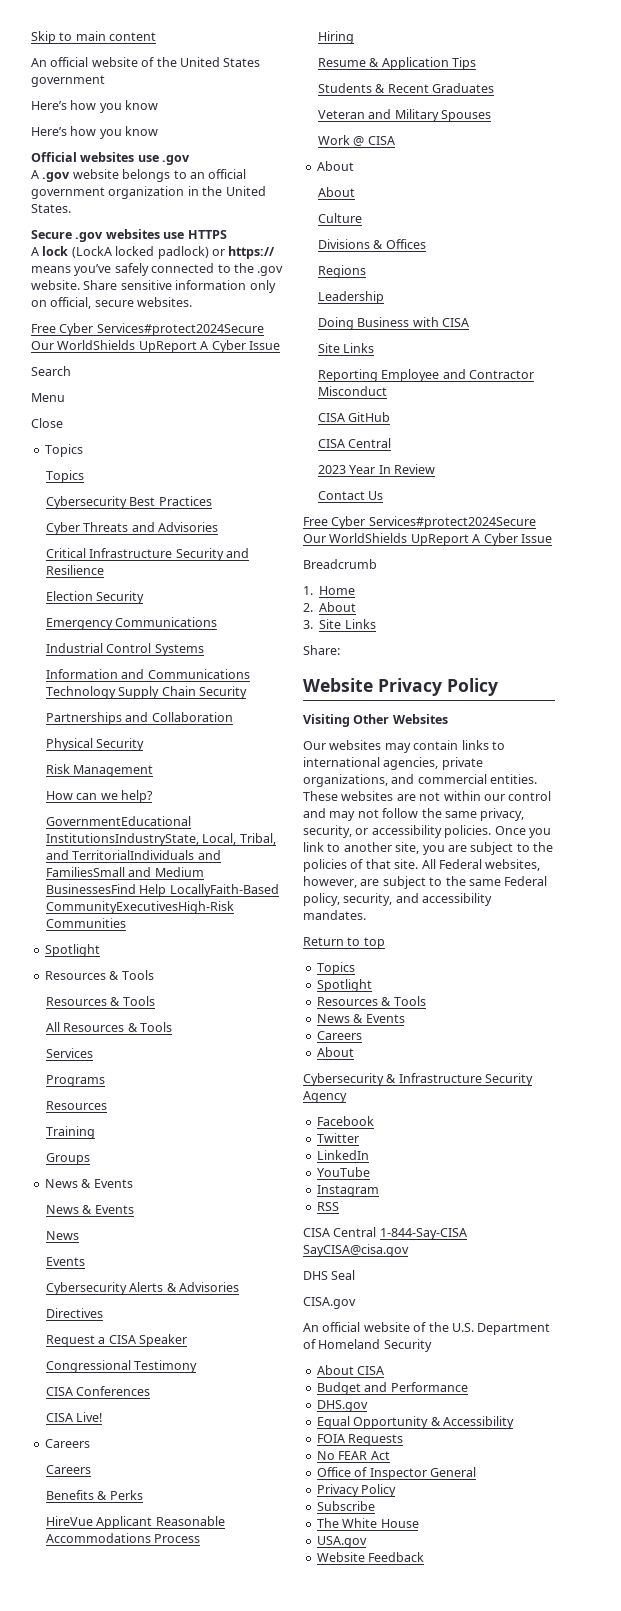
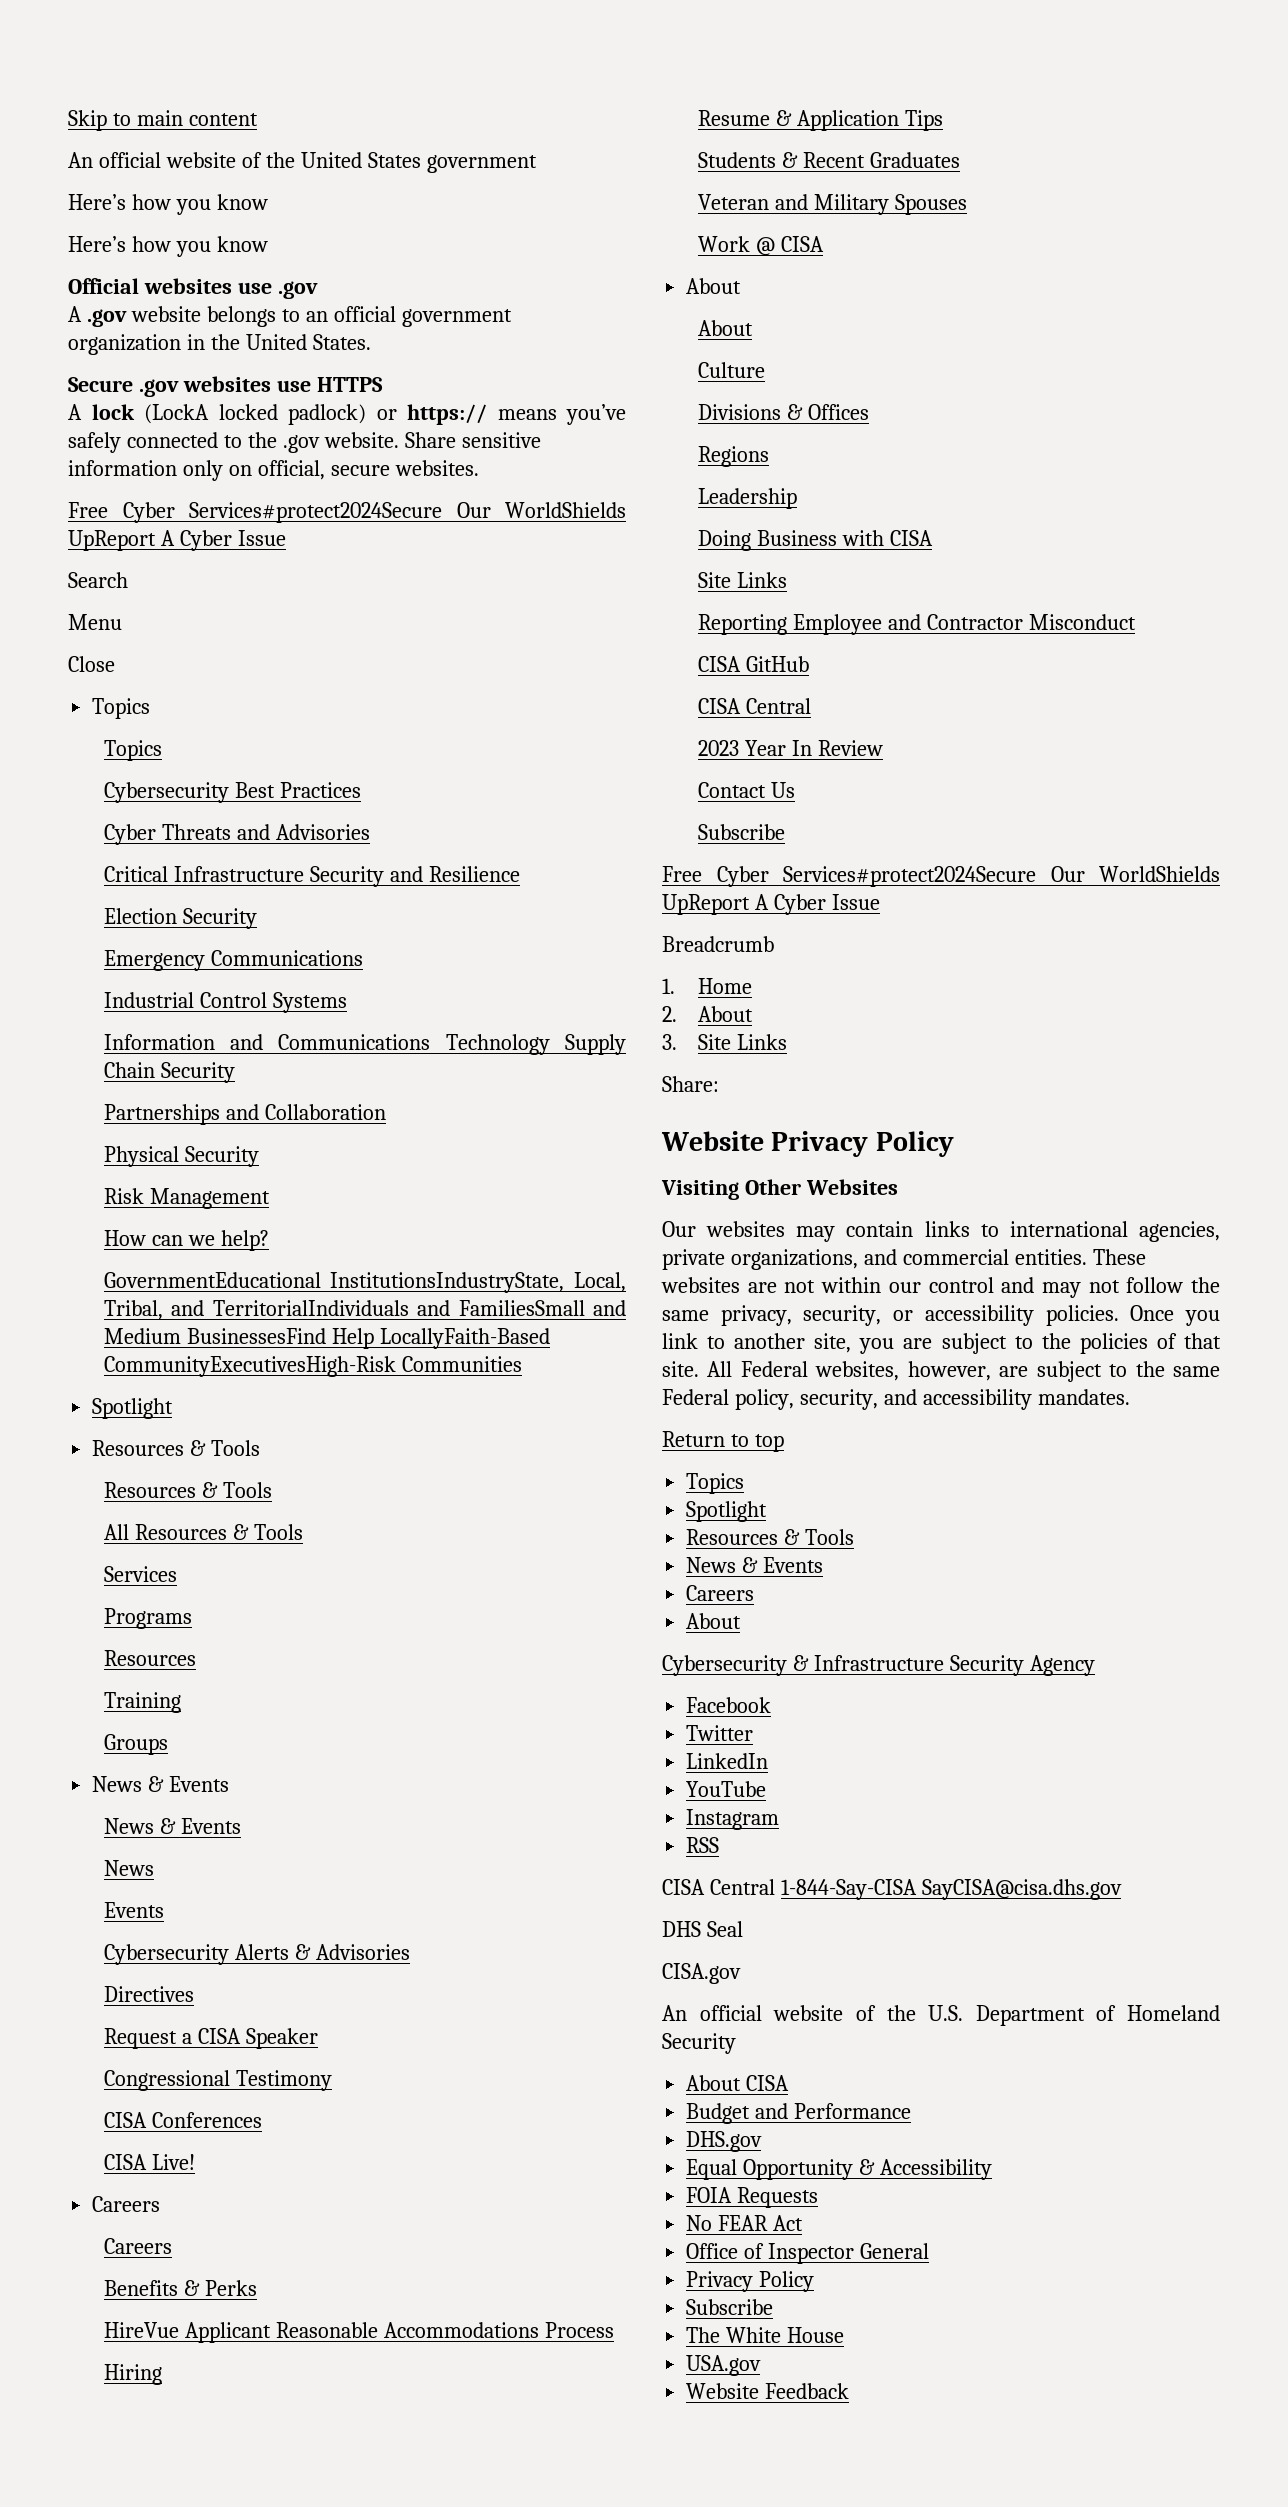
  Contact Us
+ Subscribe
- CISA Central 1-844-Say-CISA SayCISA@cisa.gov
+ CISA Central 1-844-Say-CISA SayCISA@cisa.dhs.gov

